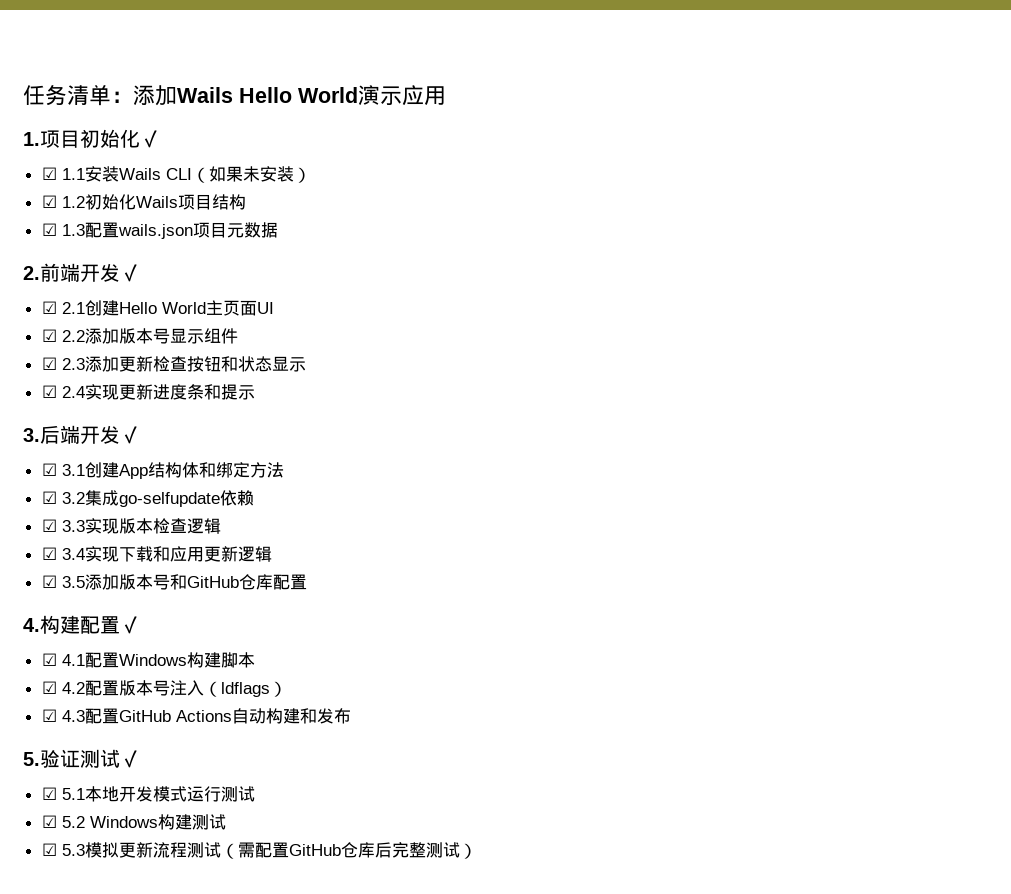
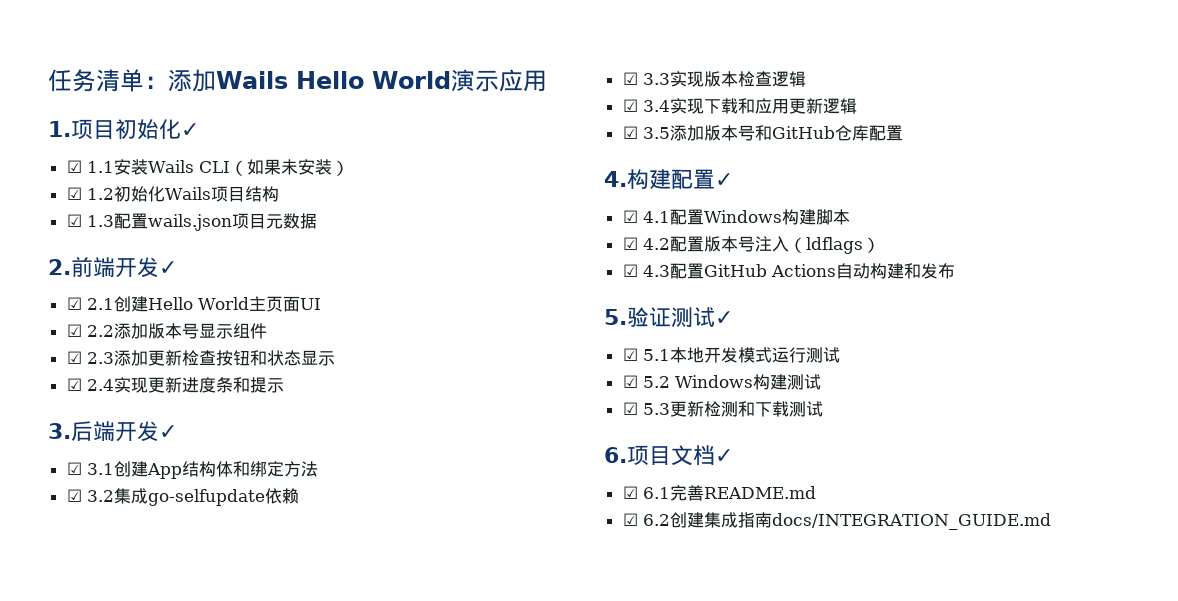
- ☑ 5.3模拟更新流程测试（需配置GitHub仓库后完整测试）
+ ☑ 5.3更新检测和下载测试
+ 6.项目文档✓
+ ☑ 6.1完善README.md
+ ☑ 6.2创建集成指南docs/INTEGRATION_GUIDE.md

